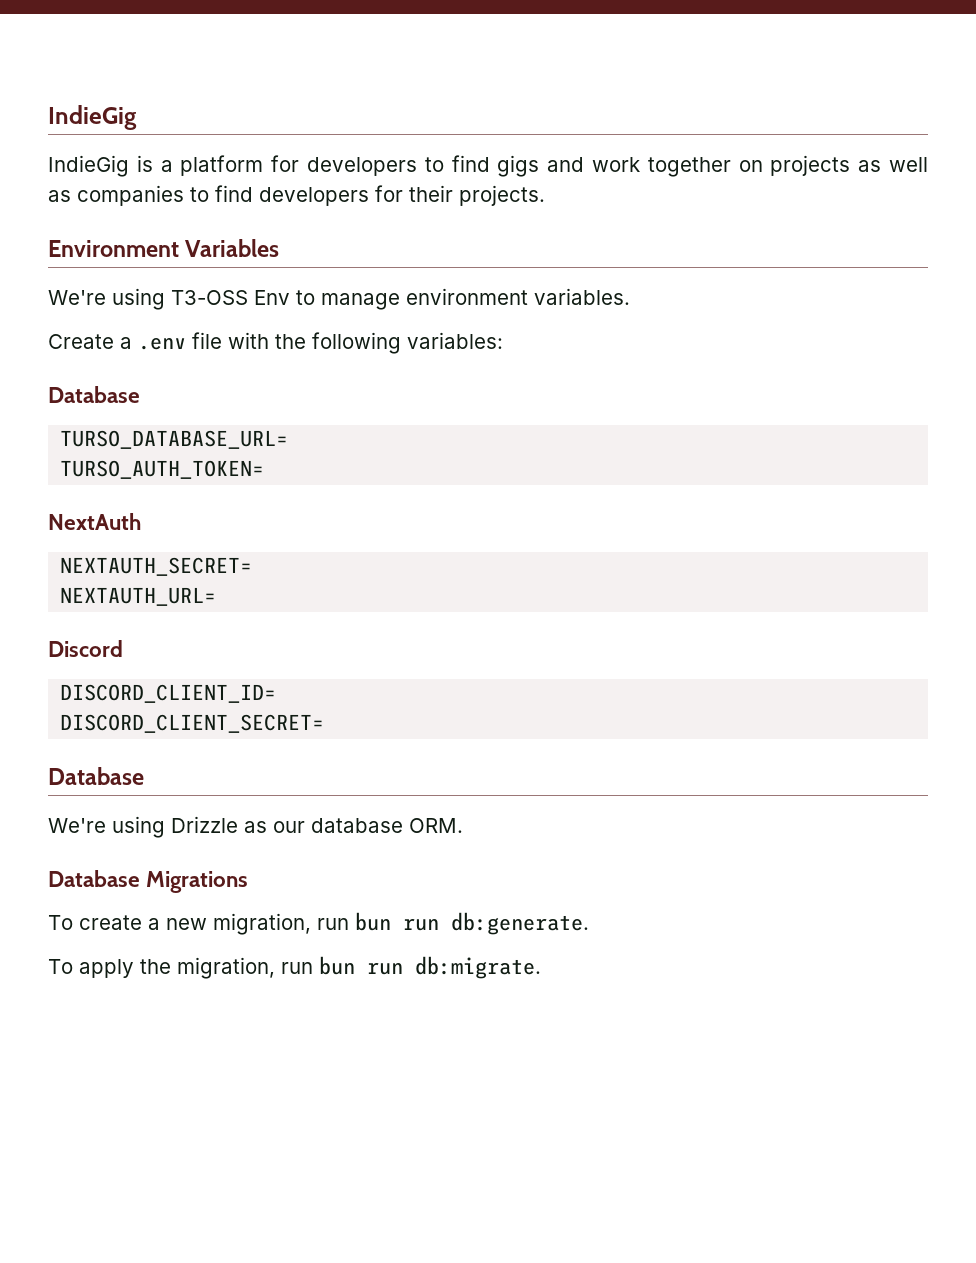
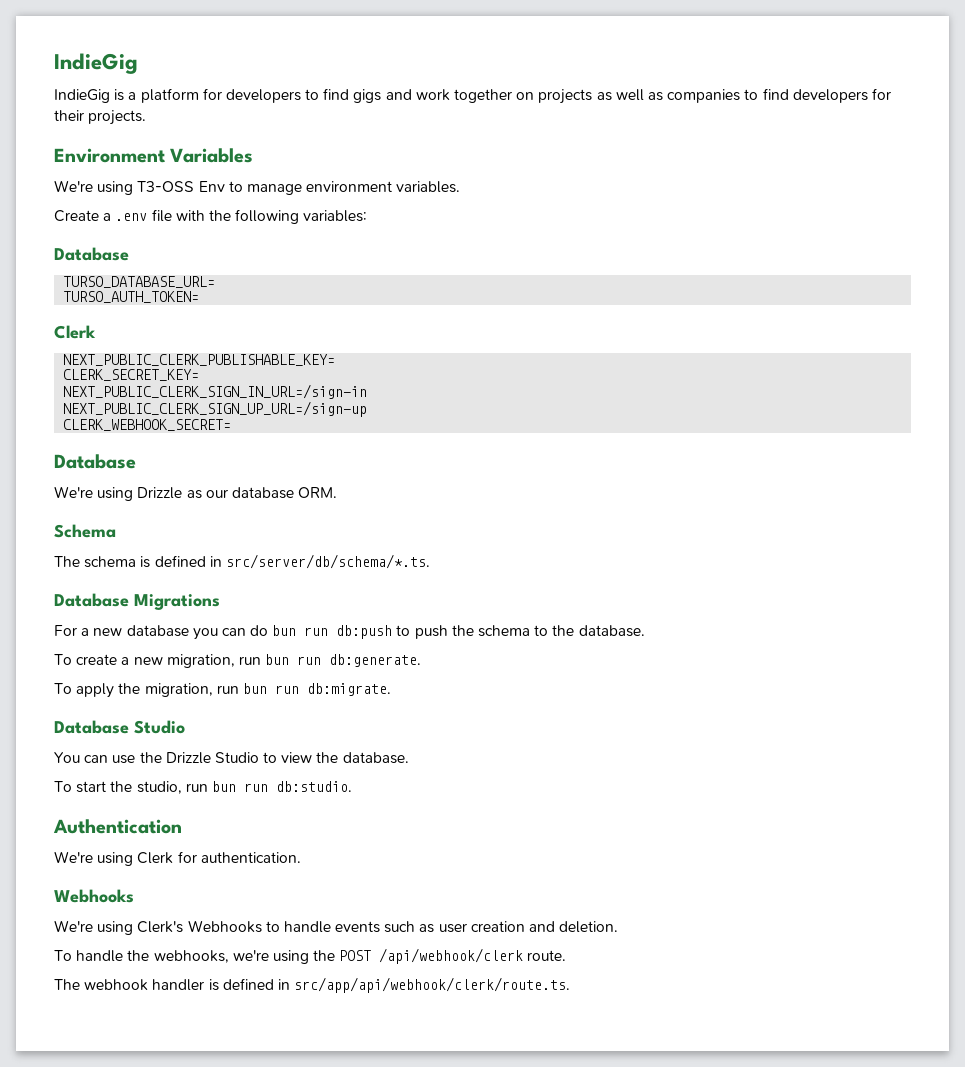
  TURSO_AUTH_TOKEN=
- NextAuth
- NEXTAUTH_SECRET=
- NEXTAUTH_URL=
- Discord
- DISCORD_CLIENT_ID=
- DISCORD_CLIENT_SECRET=
+ Clerk
+ NEXT_PUBLIC_CLERK_PUBLISHABLE_KEY=
+ CLERK_SECRET_KEY=
+ NEXT_PUBLIC_CLERK_SIGN_IN_URL=/sign-in
+ NEXT_PUBLIC_CLERK_SIGN_UP_URL=/sign-up
+ CLERK_WEBHOOK_SECRET=
+ Schema
+ The schema is defined in src/server/db/schema/*.ts.
  Database Migrations
+ For a new database you can do bun run db:push to push the schema to the database.
+ Database Studio
+ You can use the Drizzle Studio to view the database.
+ To start the studio, run bun run db:studio.
+ Authentication
+ We're using Clerk for authentication.
+ Webhooks
+ We're using Clerk's Webhooks to handle events such as user creation and deletion.
+ To handle the webhooks, we're using the POST /api/webhook/clerk route.
+ The webhook handler is defined in src/app/api/webhook/clerk/route.ts.

